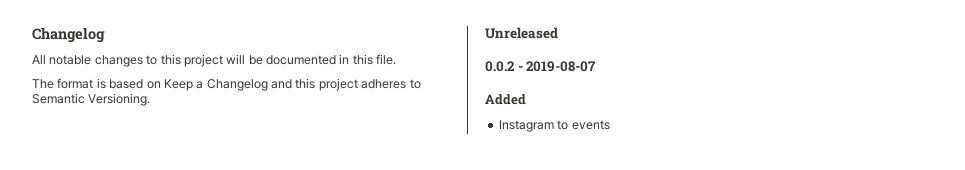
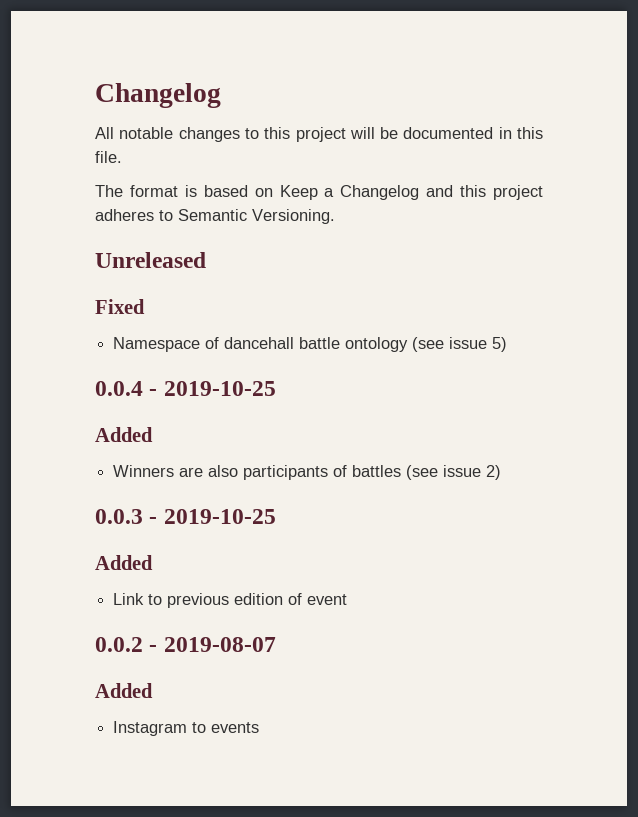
+ Fixed
+ Namespace of dancehall battle ontology (see issue 5)
+ 0.0.4 - 2019-10-25
+ Added
+ Winners are also participants of battles (see issue 2)
+ 0.0.3 - 2019-10-25
+ Added
+ Link to previous edition of event

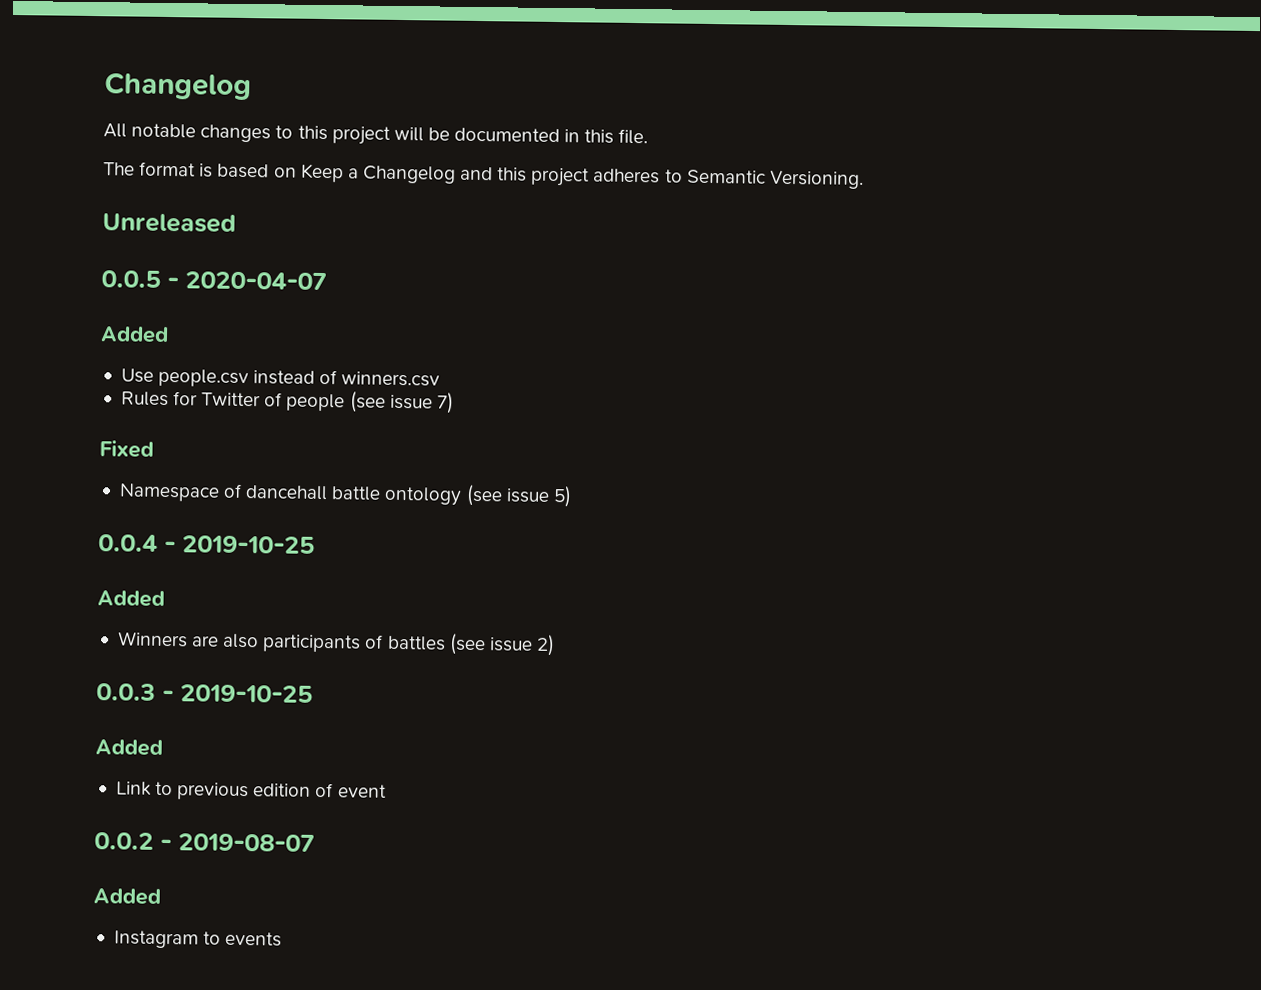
+ 0.0.5 - 2020-04-07
+ Added
+ Use people.csv instead of winners.csv
+ Rules for Twitter of people (see issue 7)

